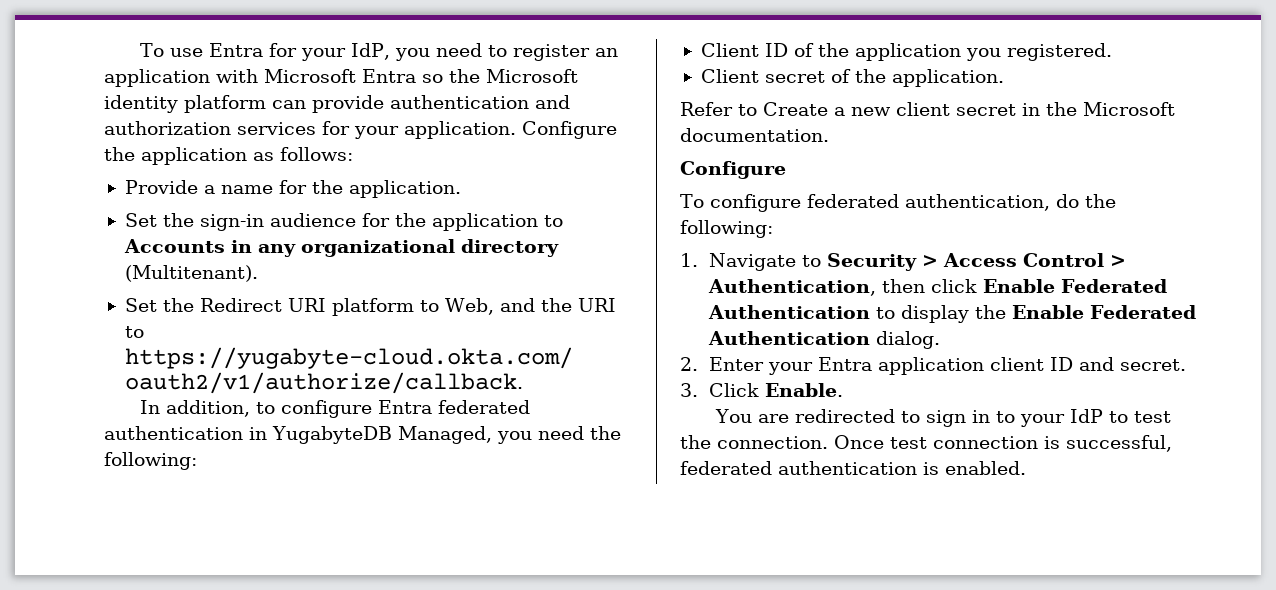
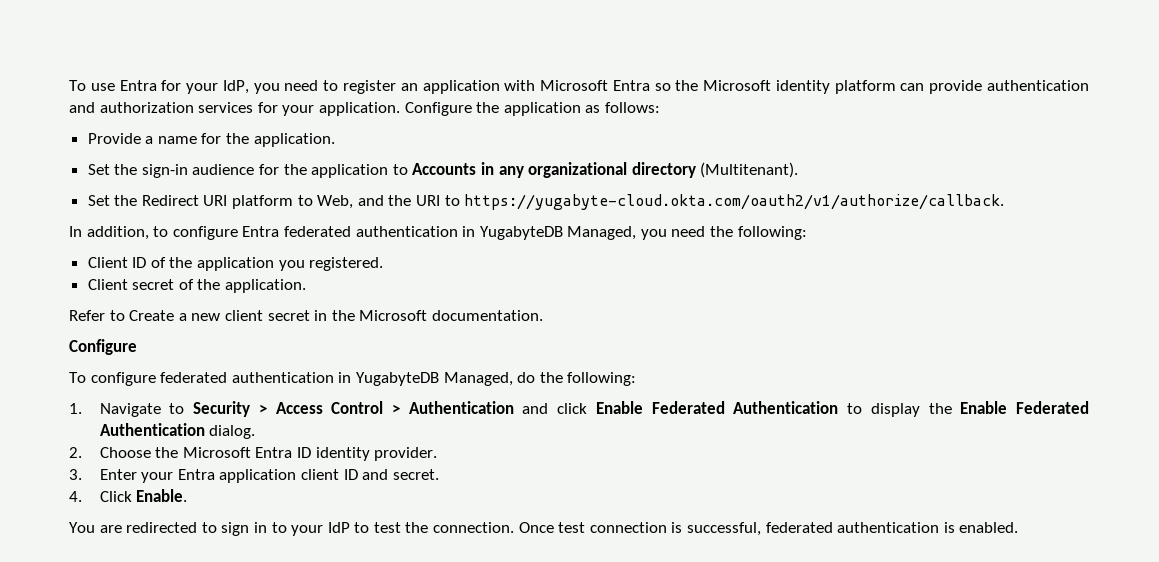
- To configure federated authentication, do the following:
+ To configure federated authentication in YugabyteDB Managed, do the following:
- 1. Navigate to Security > Access Control > Authentication, then click Enable Federated Authentication to display the Enable Federated Authentication dialog.
+ 1. Navigate to Security > Access Control > Authentication and click Enable Federated Authentication to display the Enable Federated Authentication dialog.
- 2. Enter your Entra application client ID and secret.
+ 2. Choose the Microsoft Entra ID identity provider.
+ 3. Enter your Entra application client ID and secret.
- 3. Click Enable.
+ 4. Click Enable.

